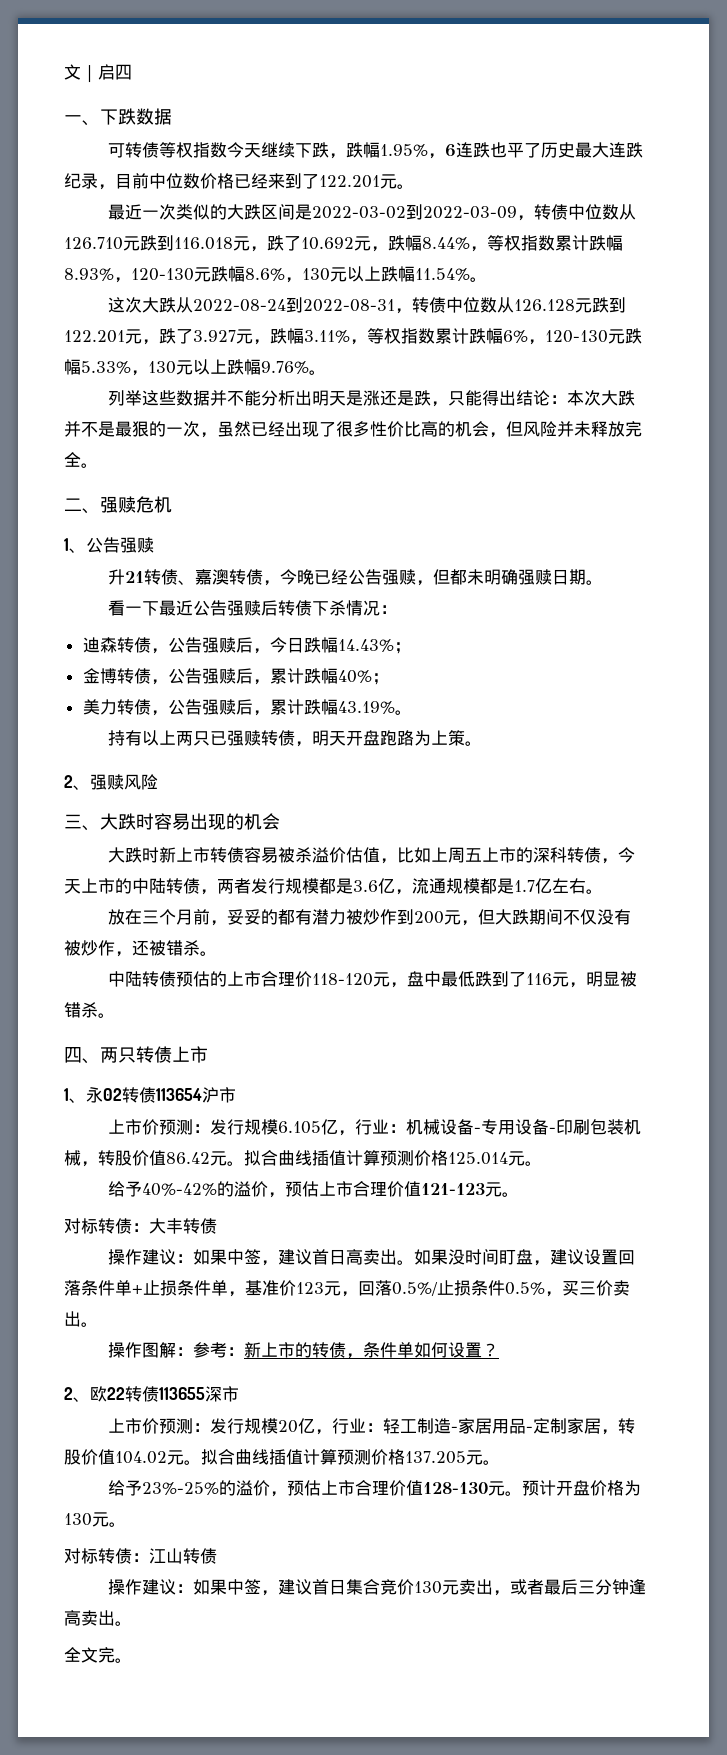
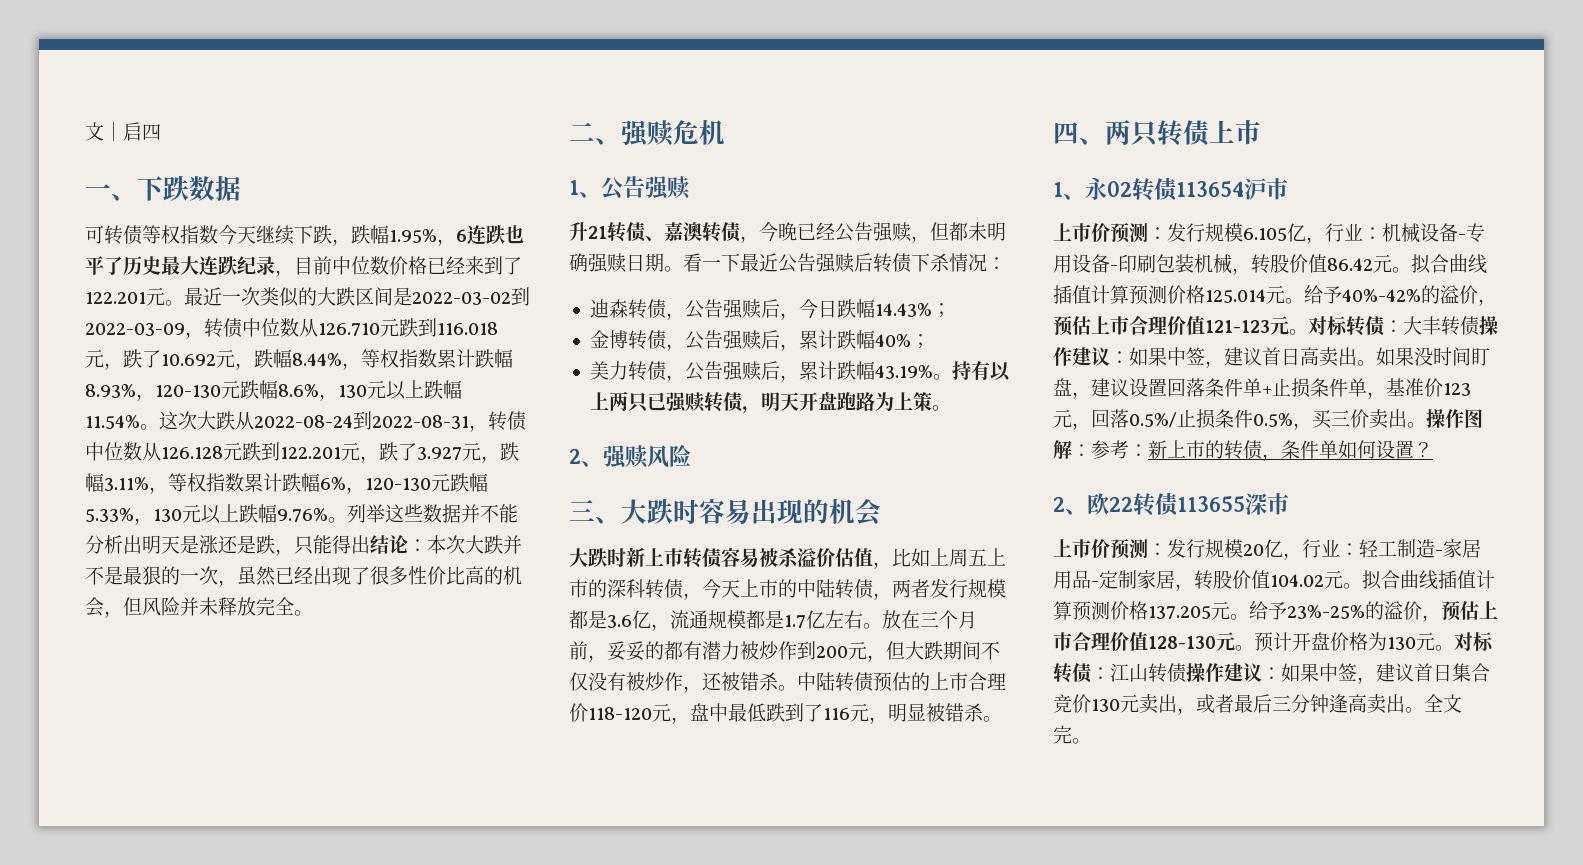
- 可转债等权指数今天继续下跌，跌幅1.95%，6连跌也平了历史最大连跌纪录，目前中位数价格已经来到了122.201元。
- 最近一次类似的大跌区间是2022-03-02到2022-03-09，转债中位数从126.710元跌到116.018元，跌了10.692元，跌幅8.44%，等权指数累计跌幅8.93%，120-130元跌幅8.6%，130元以上跌幅11.54%。
- 这次大跌从2022-08-24到2022-08-31，转债中位数从126.128元跌到122.201元，跌了3.927元，跌幅3.11%，等权指数累计跌幅6%，120-130元跌幅5.33%，130元以上跌幅9.76%。
- 列举这些数据并不能分析出明天是涨还是跌，只能得出结论：
+ 可转债等权指数今天继续下跌，跌幅1.95%，6连跌也平了历史最大连跌纪录，目前中位数价格已经来到了122.201元。最近一次类似的大跌区间是2022-03-02到2022-03-09，转债中位数从126.710元跌到116.018元，跌了10.692元，跌幅8.44%，等权指数累计跌幅8.93%，120-130元跌幅8.6%，130元以上跌幅11.54%。这次大跌从2022-08-24到2022-08-31，转债中位数从126.128元跌到122.201元，跌了3.927元，跌幅3.11%，等权指数累计跌幅6%，120-130元跌幅5.33%，130元以上跌幅9.76%。列举这些数据并不能分析出明天是涨还是跌，只能得出结论：
- 升21转债、嘉澳转债，今晚已经公告强赎，但都未明确强赎日期。
- 看一下最近公告强赎后转债下杀情况：
+ 升21转债、嘉澳转债，今晚已经公告强赎，但都未明确强赎日期。看一下最近公告强赎后转债下杀情况：
- 美力转债，公告强赎后，累计跌幅43.19%。
- 持有以上两只已强赎转债，明天开盘跑路为上策。
+ 美力转债，公告强赎后，累计跌幅43.19%。持有以上两只已强赎转债，明天开盘跑路为上策。
- 大跌时新上市转债容易被杀溢价估值，比如上周五上市的深科转债，今天上市的中陆转债，两者发行规模都是3.6亿，流通规模都是1.7亿左右。
- 放在三个月前，妥妥的都有潜力被炒作到200元，但大跌期间不仅没有被炒作，还被错杀。
- 中陆转债预估的上市合理价118-120元，盘中最低跌到了116元，明显被错杀。
+ 大跌时新上市转债容易被杀溢价估值，比如上周五上市的深科转债，今天上市的中陆转债，两者发行规模都是3.6亿，流通规模都是1.7亿左右。放在三个月前，妥妥的都有潜力被炒作到200元，但大跌期间不仅没有被炒作，还被错杀。中陆转债预估的上市合理价118-120元，盘中最低跌到了116元，明显被错杀。
- 拟合曲线插值计算预测价格125.014元。
- 给予40%-42%的溢价，预估上市合理价值121-123元。
- 对标转债：大丰转债
- 操作建议：如果中签，建议首日高卖出。
+ 拟合曲线插值计算预测价格125.014元。给予40%-42%的溢价，预估上市合理价值121-123元。对标转债：大丰转债操作建议：如果中签，建议首日高卖出。
- 如果没时间盯盘，建议设置回落条件单+止损条件单，基准价123元，回落0.5%/止损条件0.5%，买三价卖出。
- 操作图解：参考：新上市的转债，条件单如何设置？
+ 如果没时间盯盘，建议设置回落条件单+止损条件单，基准价123元，回落0.5%/止损条件0.5%，买三价卖出。操作图解：参考：新上市的转债，条件单如何设置？
- 拟合曲线插值计算预测价格137.205元。
- 给予23%-25%的溢价，预估上市合理价值128-130元。
+ 拟合曲线插值计算预测价格137.205元。给予23%-25%的溢价，预估上市合理价值128-130元。
- 预计开盘价格为130元。
- 对标转债：江山转债
- 操作建议：如果中签，建议首日集合竞价130元卖出，或者最后三分钟逢高卖出。
- 全文完。
+ 预计开盘价格为130元。对标转债：江山转债操作建议：如果中签，建议首日集合竞价130元卖出，或者最后三分钟逢高卖出。全文完。

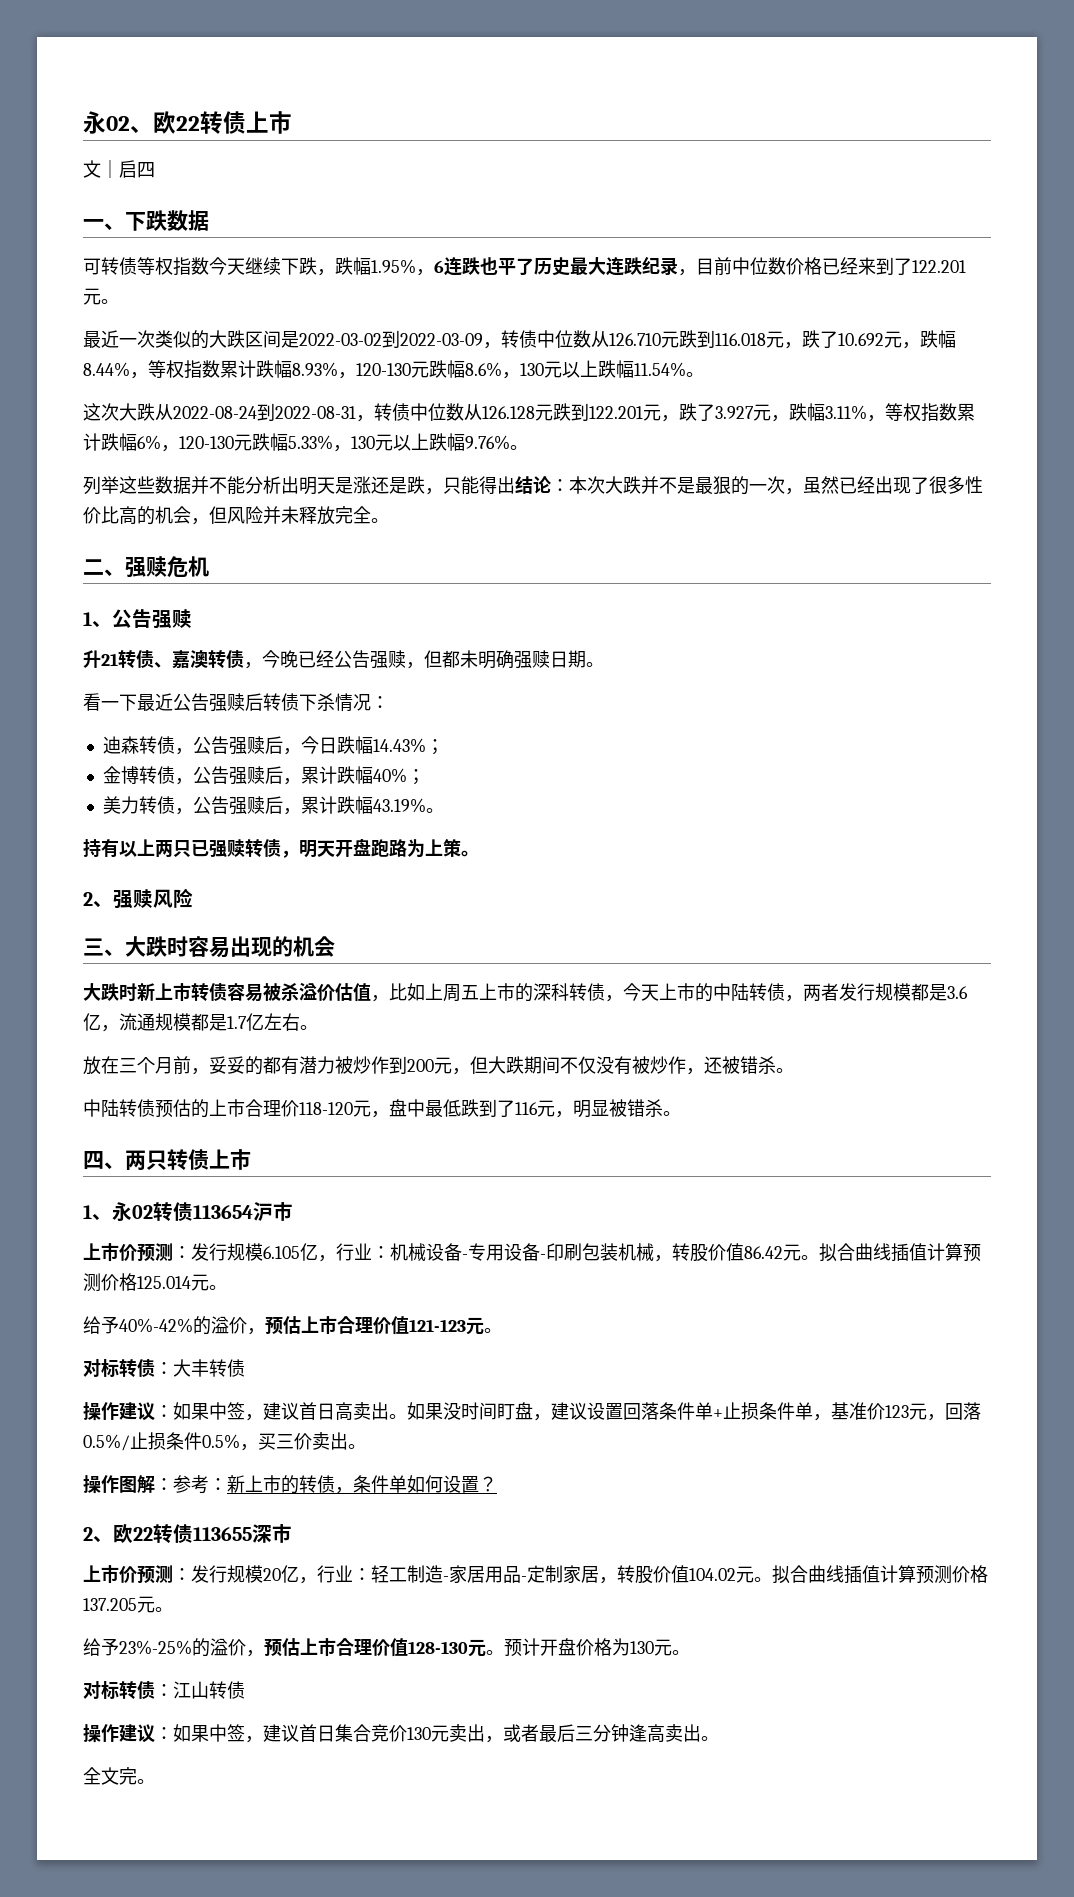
+ 永02、欧22转债上市
- 可转债等权指数今天继续下跌，跌幅1.95%，6连跌也平了历史最大连跌纪录，目前中位数价格已经来到了122.201元。最近一次类似的大跌区间是2022-03-02到2022-03-09，转债中位数从126.710元跌到116.018元，跌了10.692元，跌幅8.44%，等权指数累计跌幅8.93%，120-130元跌幅8.6%，130元以上跌幅11.54%。这次大跌从2022-08-24到2022-08-31，转债中位数从126.128元跌到122.201元，跌了3.927元，跌幅3.11%，等权指数累计跌幅6%，120-130元跌幅5.33%，130元以上跌幅9.76%。列举这些数据并不能分析出明天是涨还是跌，只能得出结论：
+ 可转债等权指数今天继续下跌，跌幅1.95%，6连跌也平了历史最大连跌纪录，目前中位数价格已经来到了122.201元。
+ 最近一次类似的大跌区间是2022-03-02到2022-03-09，转债中位数从126.710元跌到116.018元，跌了10.692元，跌幅8.44%，等权指数累计跌幅8.93%，120-130元跌幅8.6%，130元以上跌幅11.54%。
+ 这次大跌从2022-08-24到2022-08-31，转债中位数从126.128元跌到122.201元，跌了3.927元，跌幅3.11%，等权指数累计跌幅6%，120-130元跌幅5.33%，130元以上跌幅9.76%。
+ 列举这些数据并不能分析出明天是涨还是跌，只能得出结论：
- 升21转债、嘉澳转债，今晚已经公告强赎，但都未明确强赎日期。看一下最近公告强赎后转债下杀情况：
+ 升21转债、嘉澳转债，今晚已经公告强赎，但都未明确强赎日期。
+ 看一下最近公告强赎后转债下杀情况：
- 美力转债，公告强赎后，累计跌幅43.19%。持有以上两只已强赎转债，明天开盘跑路为上策。
+ 美力转债，公告强赎后，累计跌幅43.19%。
+ 持有以上两只已强赎转债，明天开盘跑路为上策。
- 大跌时新上市转债容易被杀溢价估值，比如上周五上市的深科转债，今天上市的中陆转债，两者发行规模都是3.6亿，流通规模都是1.7亿左右。放在三个月前，妥妥的都有潜力被炒作到200元，但大跌期间不仅没有被炒作，还被错杀。中陆转债预估的上市合理价118-120元，盘中最低跌到了116元，明显被错杀。
+ 大跌时新上市转债容易被杀溢价估值，比如上周五上市的深科转债，今天上市的中陆转债，两者发行规模都是3.6亿，流通规模都是1.7亿左右。
+ 放在三个月前，妥妥的都有潜力被炒作到200元，但大跌期间不仅没有被炒作，还被错杀。
+ 中陆转债预估的上市合理价118-120元，盘中最低跌到了116元，明显被错杀。
- 拟合曲线插值计算预测价格125.014元。给予40%-42%的溢价，预估上市合理价值121-123元。对标转债：大丰转债操作建议：如果中签，建议首日高卖出。
+ 拟合曲线插值计算预测价格125.014元。
+ 给予40%-42%的溢价，预估上市合理价值121-123元。
+ 对标转债：大丰转债
+ 操作建议：如果中签，建议首日高卖出。
- 如果没时间盯盘，建议设置回落条件单+止损条件单，基准价123元，回落0.5%/止损条件0.5%，买三价卖出。操作图解：参考：新上市的转债，条件单如何设置？
+ 如果没时间盯盘，建议设置回落条件单+止损条件单，基准价123元，回落0.5%/止损条件0.5%，买三价卖出。
+ 操作图解：参考：新上市的转债，条件单如何设置？
- 拟合曲线插值计算预测价格137.205元。给予23%-25%的溢价，预估上市合理价值128-130元。
+ 拟合曲线插值计算预测价格137.205元。
+ 给予23%-25%的溢价，预估上市合理价值128-130元。
- 预计开盘价格为130元。对标转债：江山转债操作建议：如果中签，建议首日集合竞价130元卖出，或者最后三分钟逢高卖出。全文完。
+ 预计开盘价格为130元。
+ 对标转债：江山转债
+ 操作建议：如果中签，建议首日集合竞价130元卖出，或者最后三分钟逢高卖出。
+ 全文完。

